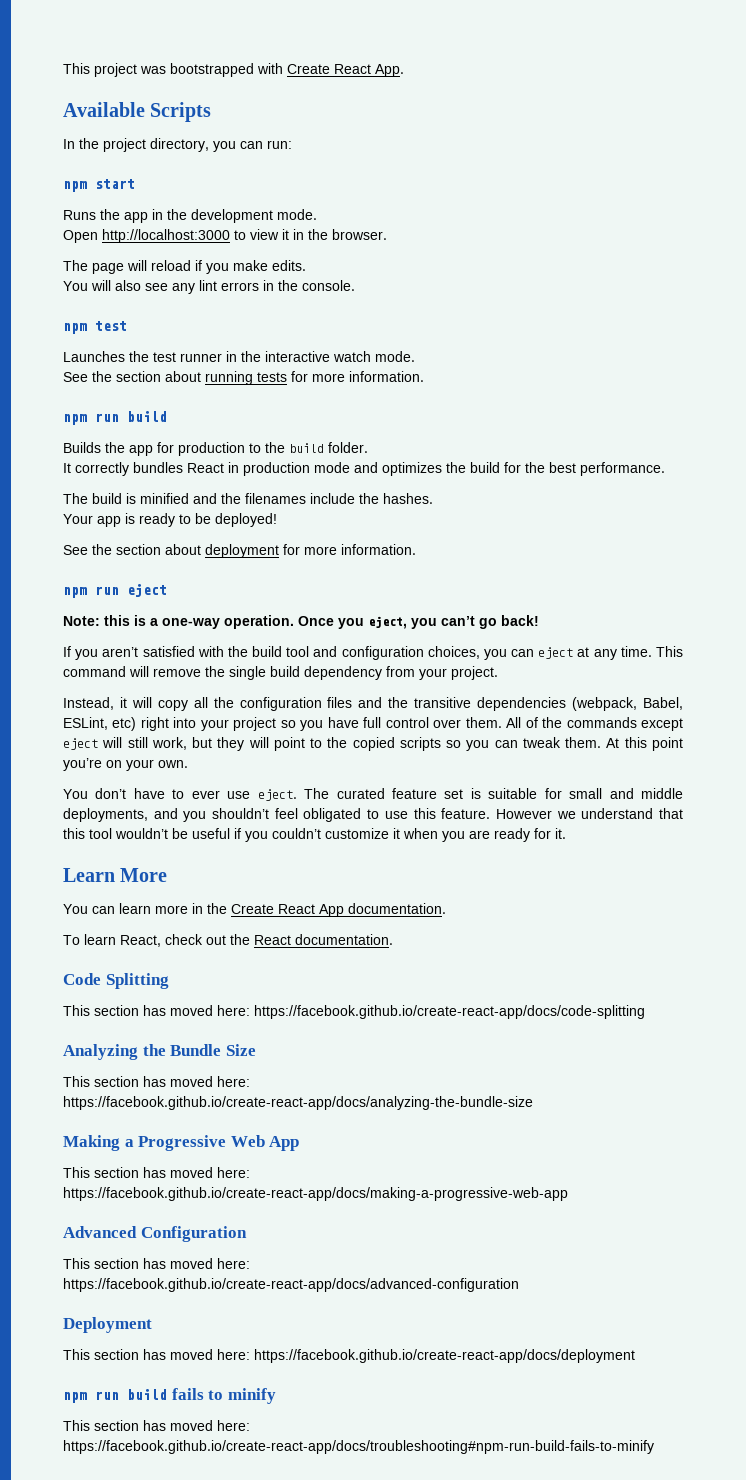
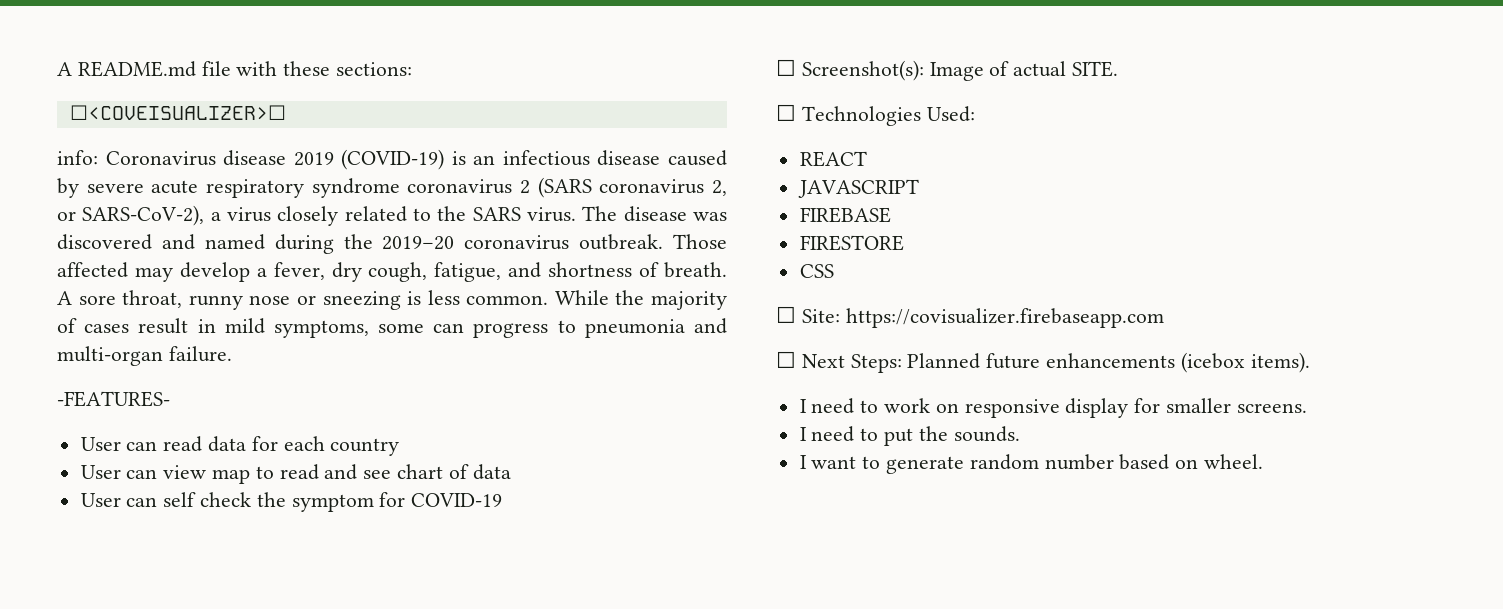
- This project was bootstrapped with Create React App.
- Available Scripts
- In the project directory, you can run:
- npm start
- Runs the app in the development mode.
- Open http://localhost:3000 to view it in the browser.
- The page will reload if you make edits.
- You will also see any lint errors in the console.
- npm test
- Launches the test runner in the interactive watch mode.
- See the section about running tests for more information.
- npm run build
- Builds the app for production to the build folder.
- It correctly bundles React in production mode and optimizes the build for the best performance.
- The build is minified and the filenames include the hashes.
- Your app is ready to be deployed!
- See the section about deployment for more information.
- npm run eject
- Note: this is a one-way operation. Once you eject, you can’t go back!
- If you aren’t satisfied with the build tool and configuration choices, you can eject at any time. This command will remove the single build dependency from your project.
- Instead, it will copy all the configuration files and the transitive dependencies (webpack, Babel, ESLint, etc) right into your project so you have full control over them. All of the commands except eject will still work, but they will point to the copied scripts so you can tweak them. At this point you’re on your own.
- You don’t have to ever use eject. The curated feature set is suitable for small and middle deployments, and you shouldn’t feel obligated to use this feature. However we understand that this tool wouldn’t be useful if you couldn’t customize it when you are ready for it.
- Learn More
- You can learn more in the Create React App documentation.
- To learn React, check out the React documentation.
- Code Splitting
- This section has moved here: https://facebook.github.io/create-react-app/docs/code-splitting
- Analyzing the Bundle Size
- This section has moved here: https://facebook.github.io/create-react-app/docs/analyzing-the-bundle-size
- Making a Progressive Web App
- This section has moved here: https://facebook.github.io/create-react-app/docs/making-a-progressive-web-app
- Advanced Configuration
- This section has moved here: https://facebook.github.io/create-react-app/docs/advanced-configuration
- Deployment
- This section has moved here: https://facebook.github.io/create-react-app/docs/deployment
- npm run build fails to minify
- This section has moved here: https://facebook.github.io/create-react-app/docs/troubleshooting#npm-run-build-fails-to-minify
+ A README.md file with these sections:
+ ☐<COVEISUALIZER>☐
+ info: Coronavirus disease 2019 (COVID-19) is an infectious disease caused by severe acute respiratory syndrome coronavirus 2 (SARS coronavirus 2, or SARS-CoV-2), a virus closely related to the SARS virus. The disease was discovered and named during the 2019–20 coronavirus outbreak. Those affected may develop a fever, dry cough, fatigue, and shortness of breath. A sore throat, runny nose or sneezing is less common. While the majority of cases result in mild symptoms, some can progress to pneumonia and multi-organ failure.
+ -FEATURES-
+ User can read data for each country
+ User can view map to read and see chart of data
+ User can self check the symptom for COVID-19
+ ☐ Screenshot(s): Image of actual SITE.
+ ☐ Technologies Used:
+ REACT
+ JAVASCRIPT
+ FIREBASE
+ FIRESTORE
+ CSS
+ ☐ Site: https://covisualizer.firebaseapp.com
+ ☐ Next Steps: Planned future enhancements (icebox items).
+ I need to work on responsive display for smaller screens.
+ I need to put the sounds.
+ I want to generate random number based on wheel.

